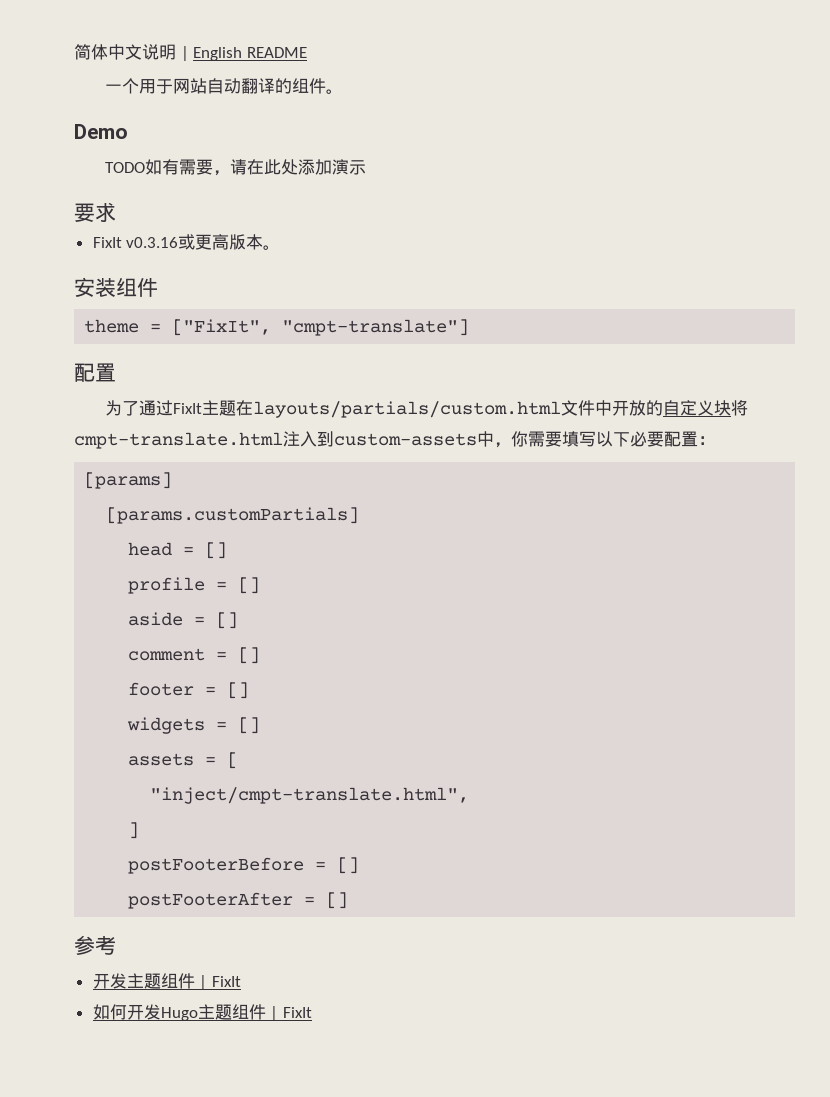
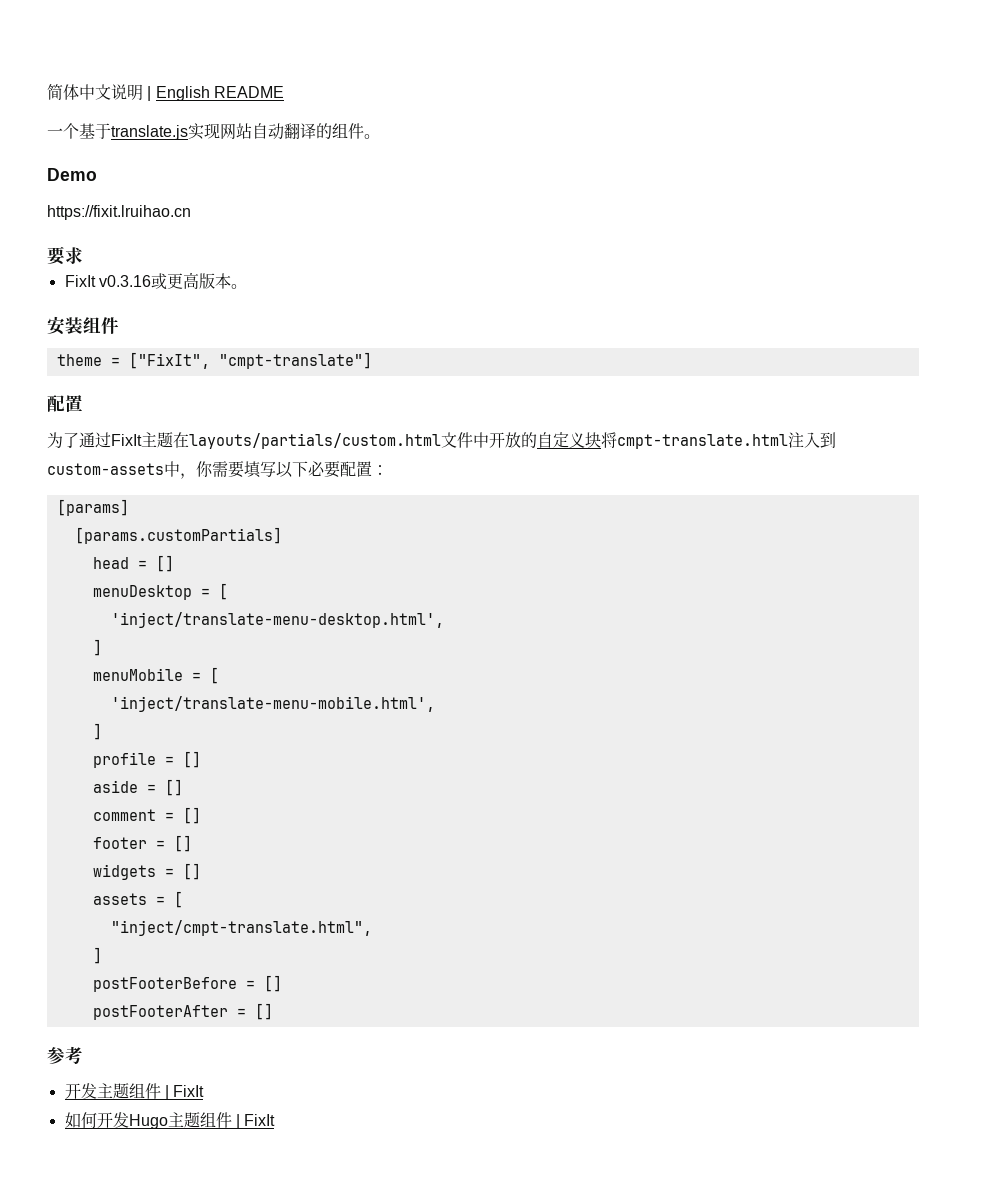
- 一个用于网站自动翻译的组件。
+ 一个基于translate.js实现网站自动翻译的组件。
- TODO如有需要，请在此处添加演示
+ https://fixit.lruihao.cn
+ menuDesktop = [
+ 'inject/translate-menu-desktop.html',
+ ]
+ menuMobile = [
+ 'inject/translate-menu-mobile.html',
+ ]

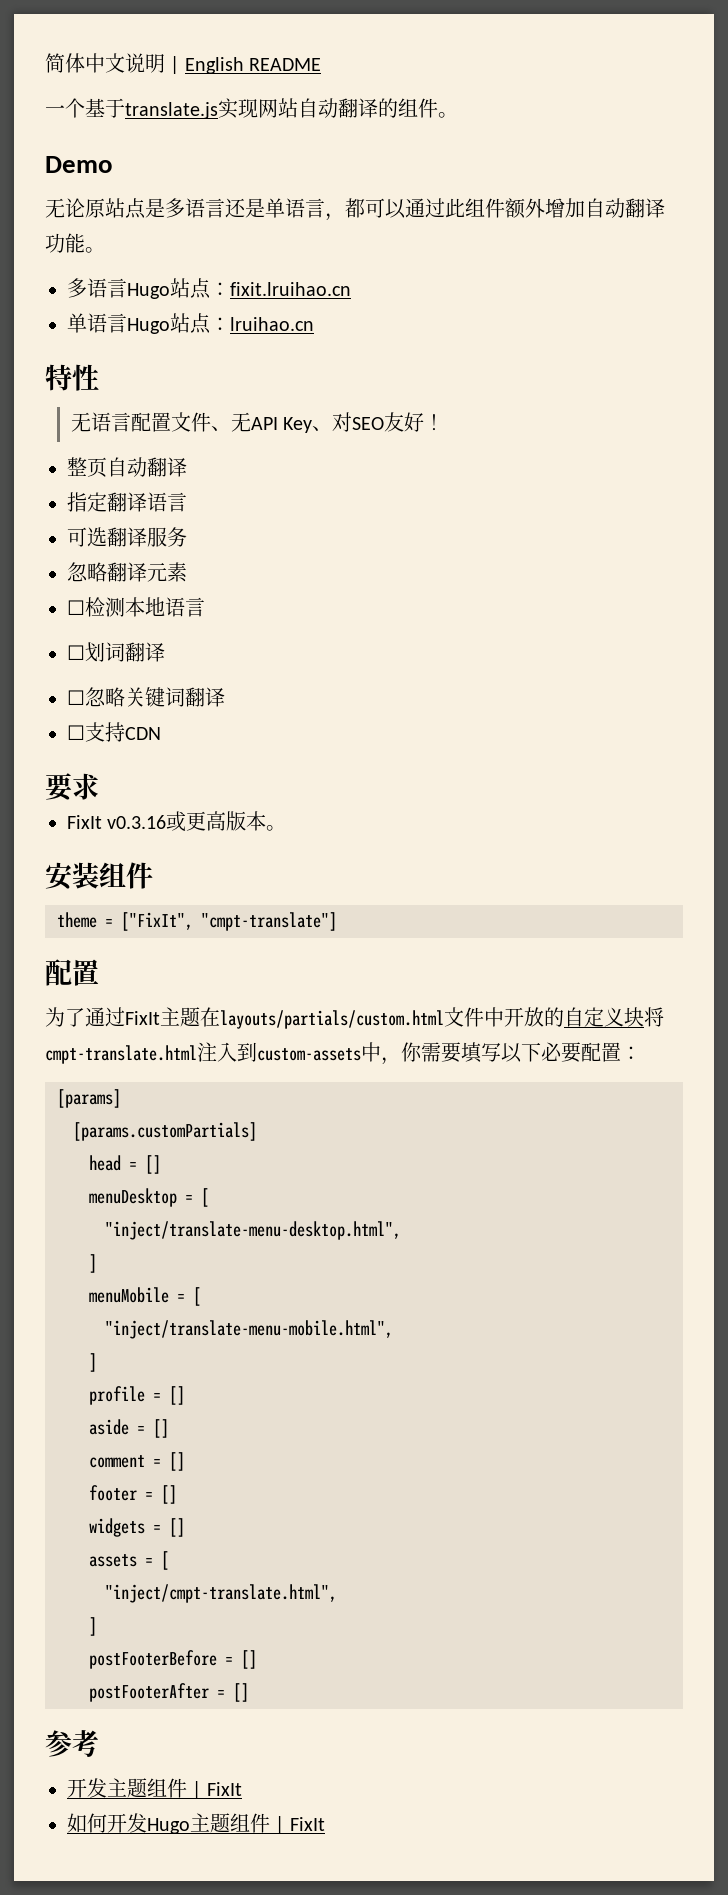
- https://fixit.lruihao.cn
+ 无论原站点是多语言还是单语言，都可以通过此组件额外增加自动翻译功能。
+ 多语言Hugo站点：fixit.lruihao.cn
+ 单语言Hugo站点：lruihao.cn
+ 特性
+ 无语言配置文件、无API Key、对SEO友好！
+ 整页自动翻译
+ 指定翻译语言
+ 可选翻译服务
+ 忽略翻译元素
+ ☐检测本地语言
+ ☐划词翻译
+ ☐忽略关键词翻译
+ ☐支持CDN
- 'inject/translate-menu-desktop.html',
+ "inject/translate-menu-desktop.html",
- 'inject/translate-menu-mobile.html',
+ "inject/translate-menu-mobile.html",

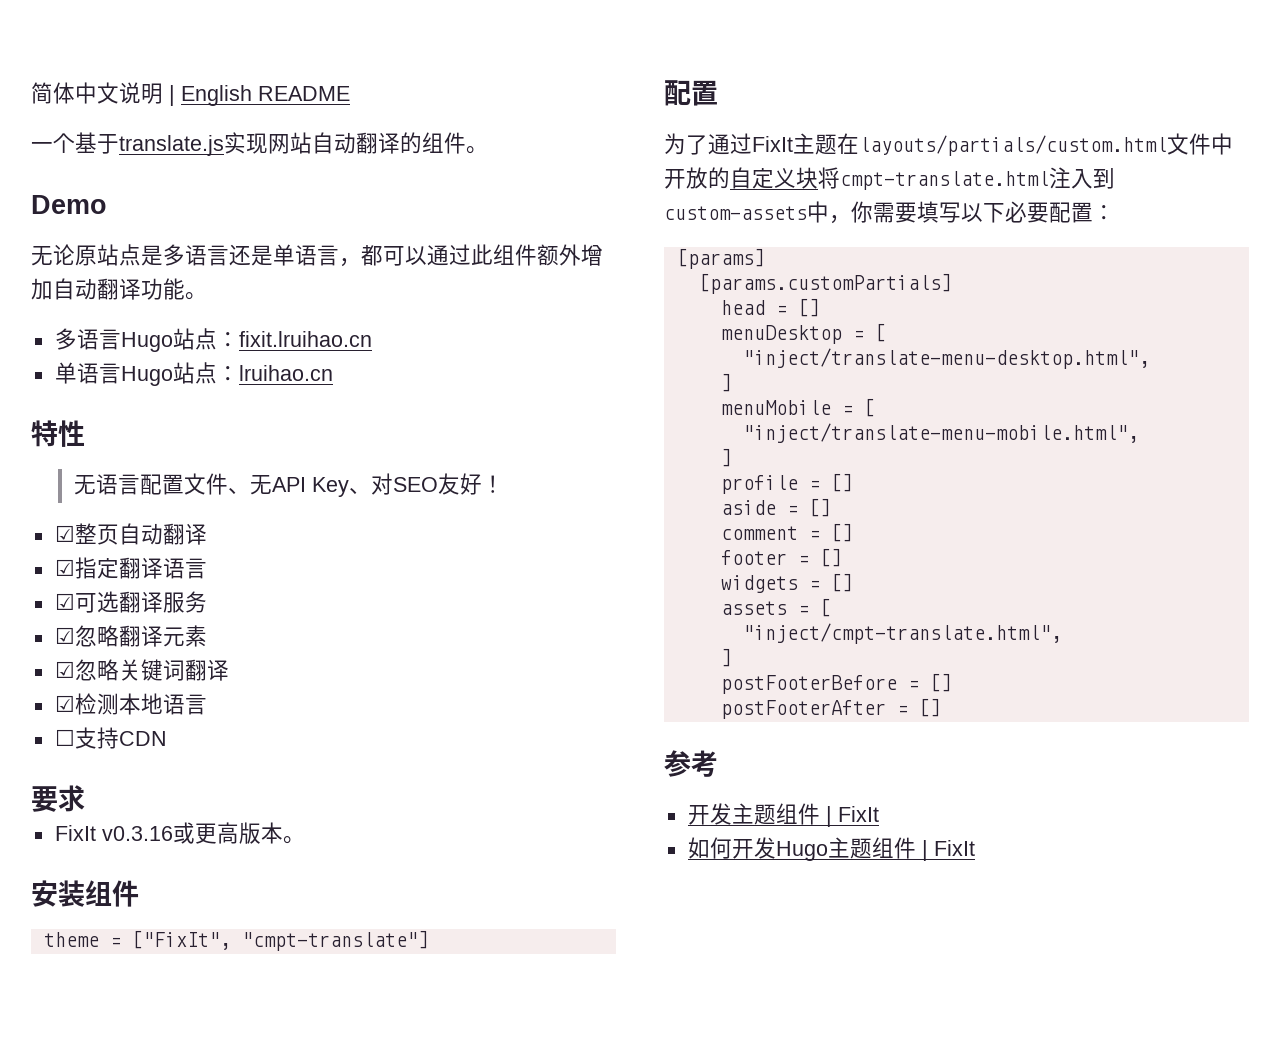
- 整页自动翻译
+ ☑整页自动翻译
- 指定翻译语言
+ ☑指定翻译语言
- 可选翻译服务
+ ☑可选翻译服务
- 忽略翻译元素
+ ☑忽略翻译元素
- ☐检测本地语言
- ☐划词翻译
- ☐忽略关键词翻译
+ ☑忽略关键词翻译
+ ☑检测本地语言

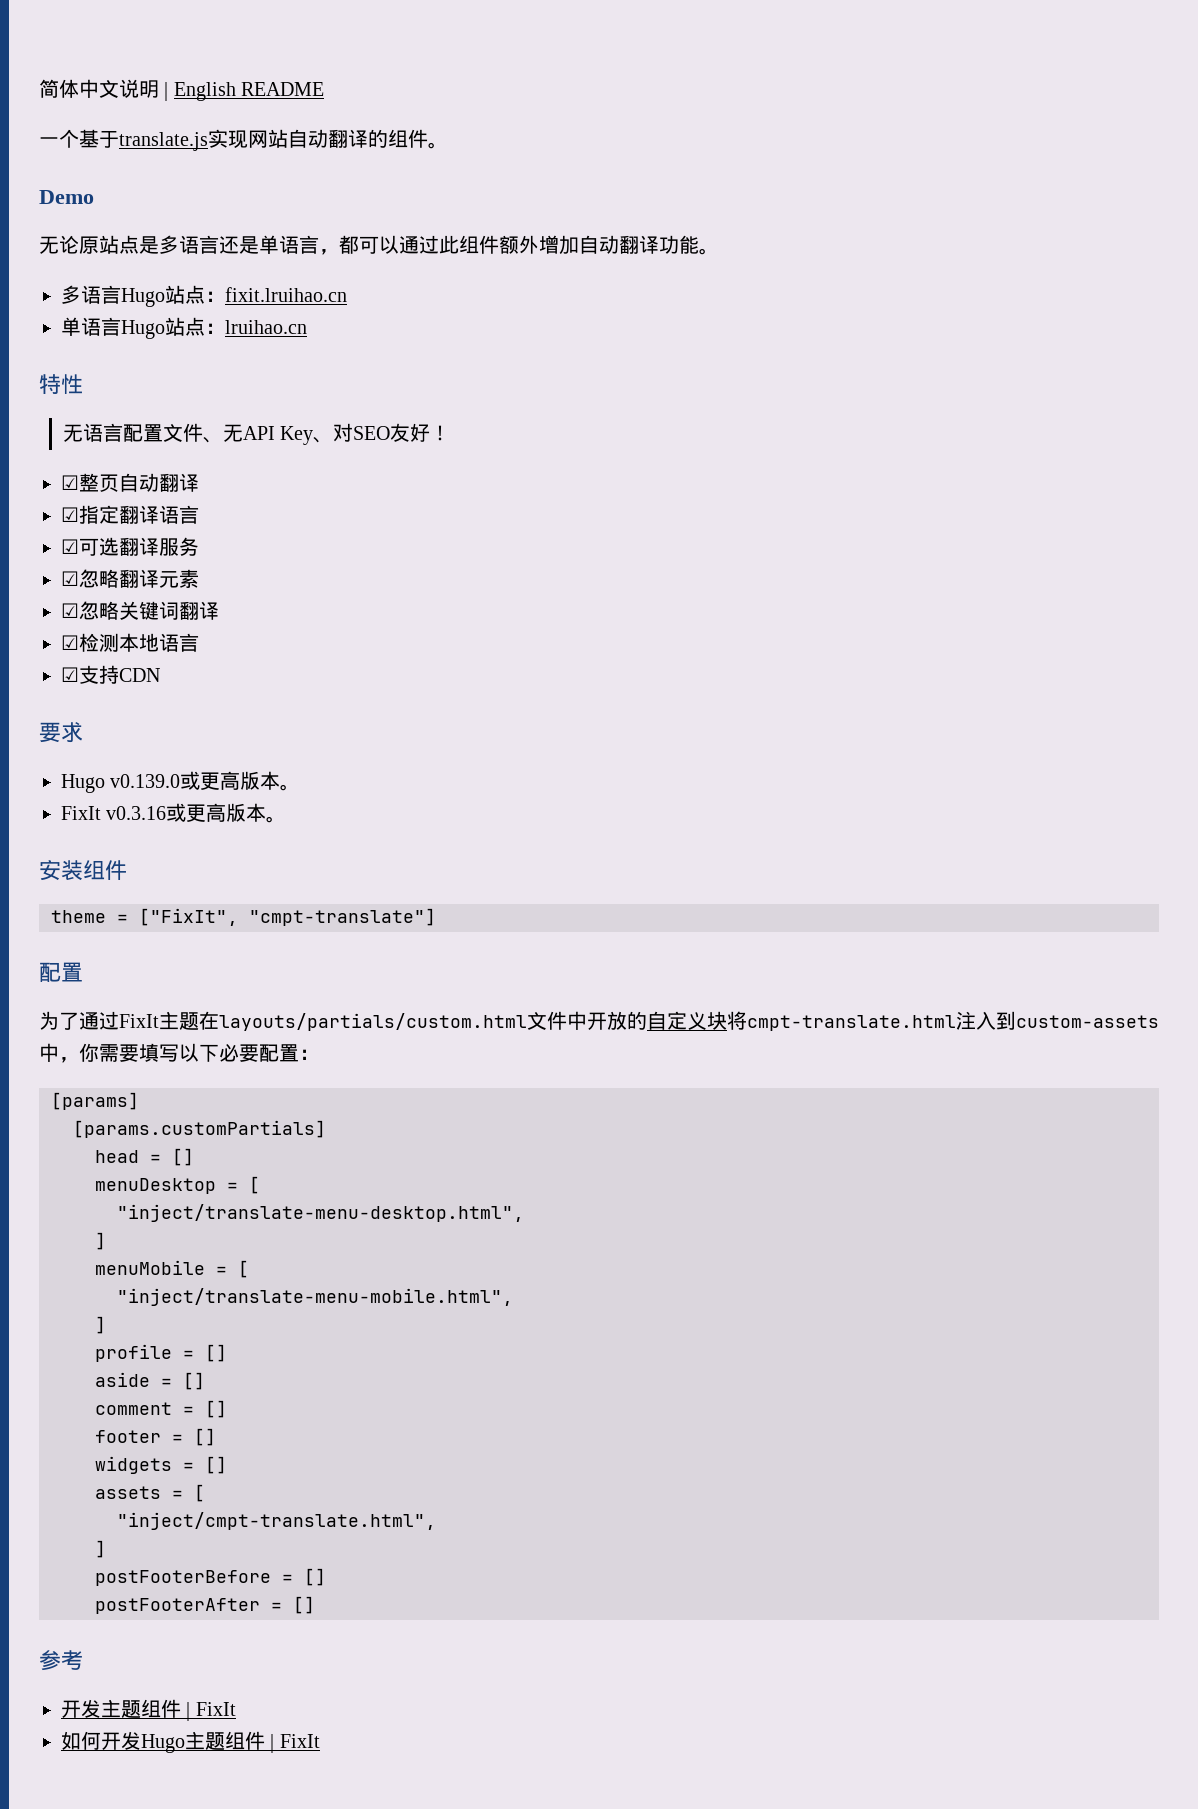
- ☐支持CDN
+ ☑支持CDN
+ Hugo v0.139.0或更高版本。

